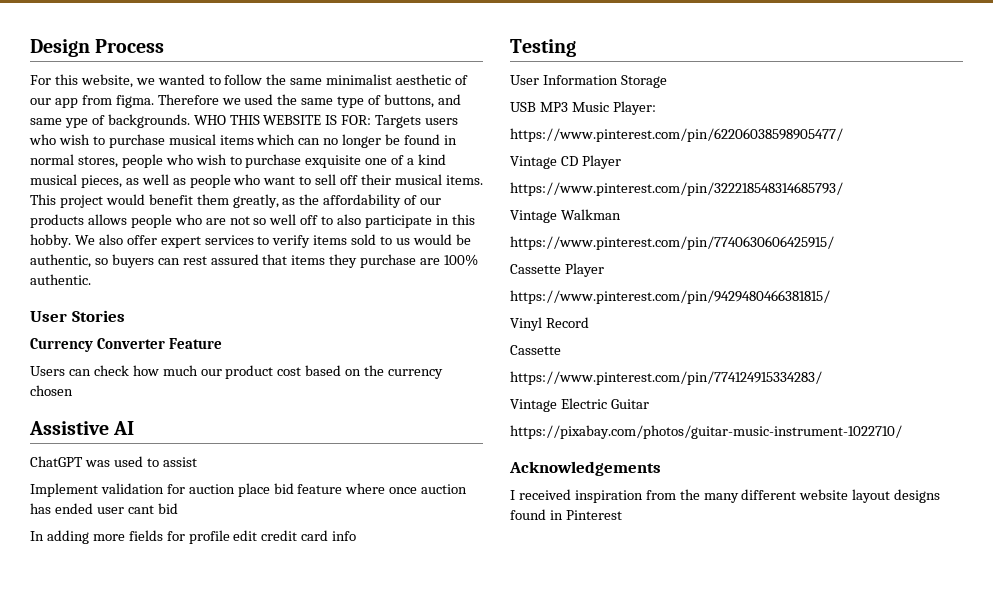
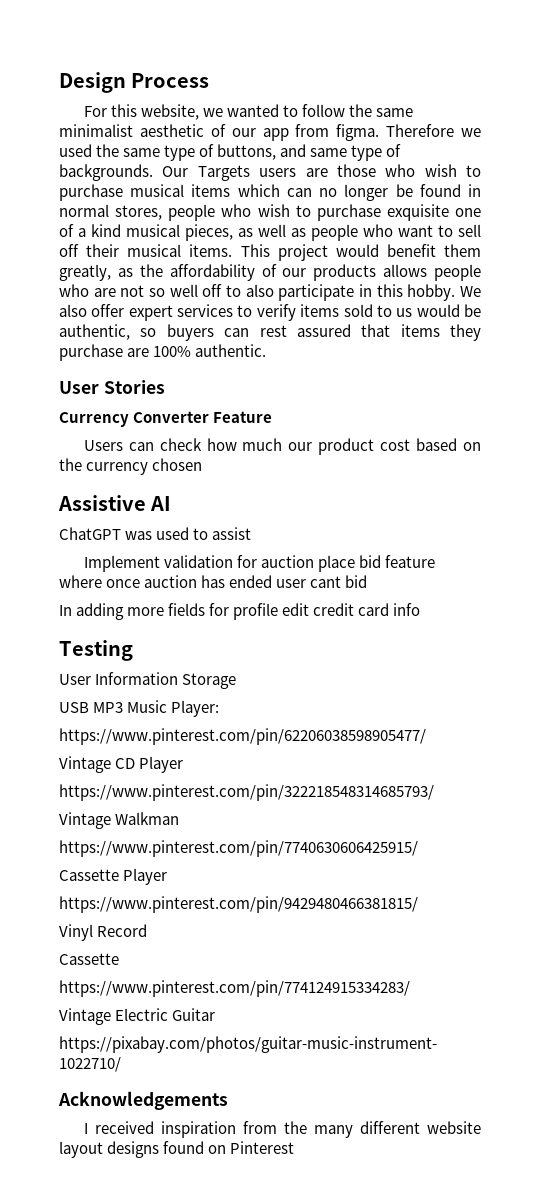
- Therefore we used the same type of buttons, and same ype of backgrounds.
+ Therefore we used the same type of buttons, and same type of backgrounds.
- WHO THIS WEBSITE IS FOR: Targets users who wish to purchase musical items which can no longer be found in normal stores, people who wish to purchase exquisite one of a kind musical pieces, as well as people who want to sell off their musical items.
+ Our Targets users are those who wish to purchase musical items which can no longer be found in normal stores, people who wish to purchase exquisite one of a kind musical pieces, as well as people who want to sell off their musical items.
- I received inspiration from the many different website layout designs found in Pinterest
+ I received inspiration from the many different website layout designs found on Pinterest

